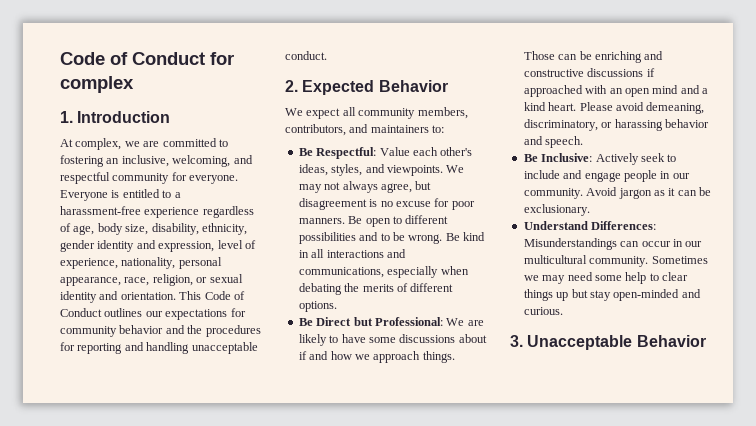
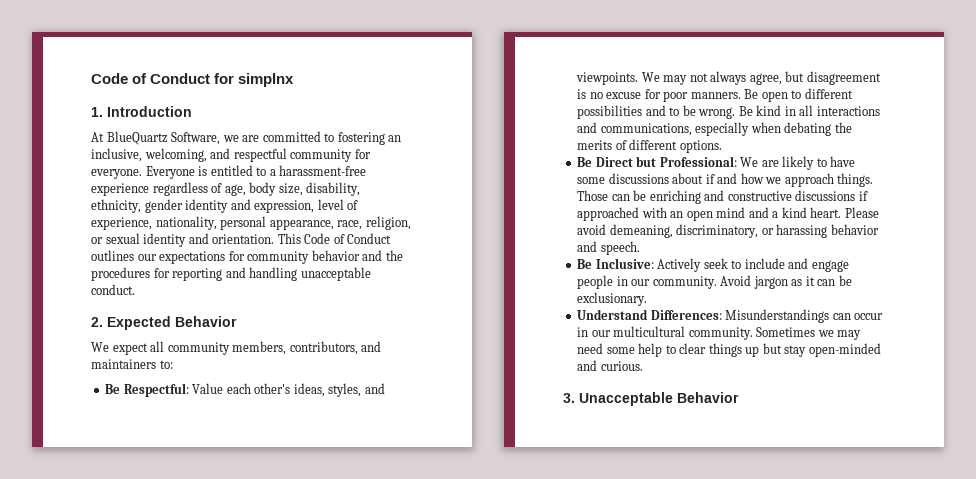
- Code of Conduct for complex
+ Code of Conduct for simplnx
- At complex, we are committed to fostering an inclusive, welcoming, and respectful community for everyone.
+ At BlueQuartz Software, we are committed to fostering an inclusive, welcoming, and respectful community for everyone.

